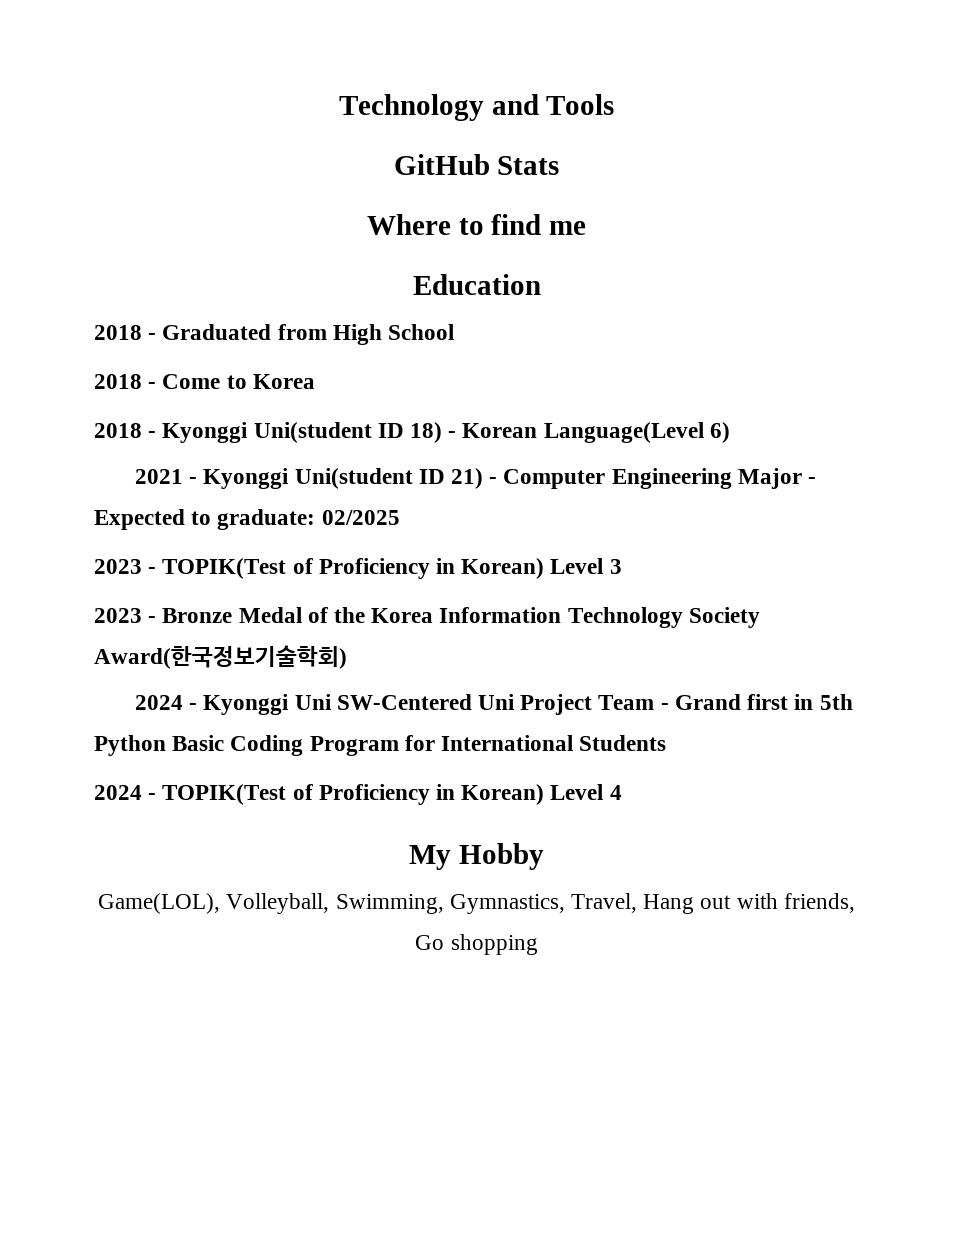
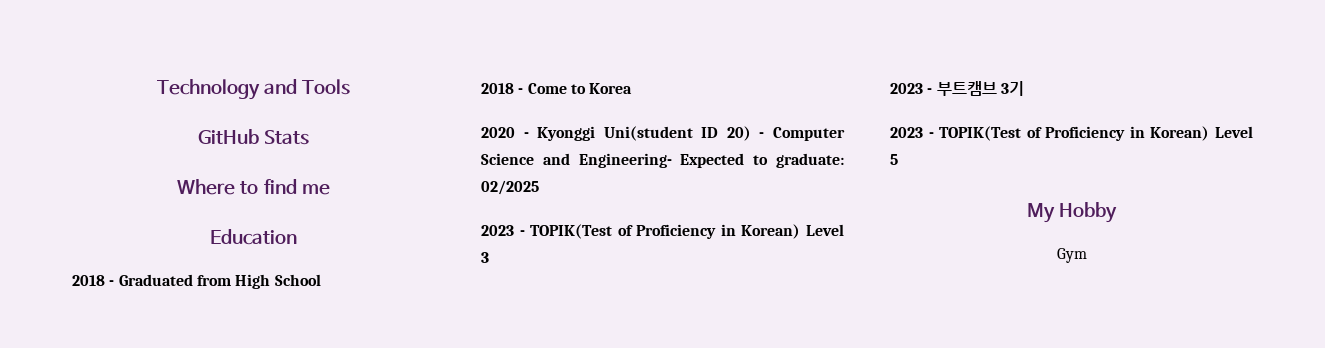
- 2018 - Kyonggi Uni(student ID 18) - Korean Language(Level 6)
- 2021 - Kyonggi Uni(student ID 21) - Computer Engineering Major - Expected to graduate: 02/2025
+ 2020 - Kyonggi Uni(student ID 20) - Computer Science and Engineering- Expected to graduate: 02/2025
- 2023 - Bronze Medal of the Korea Information Technology Society Award(한국정보기술학회)
- 2024 - Kyonggi Uni SW-Centered Uni Project Team - Grand first in 5th Python Basic Coding Program for International Students
- 2024 - TOPIK(Test of Proficiency in Korean) Level 4
+ 2023 - 부트캠브 3기
+ 2023 - TOPIK(Test of Proficiency in Korean) Level 5
- Game(LOL), Volleyball, Swimming, Gymnastics, Travel, Hang out with friends, Go shopping
+ Gym

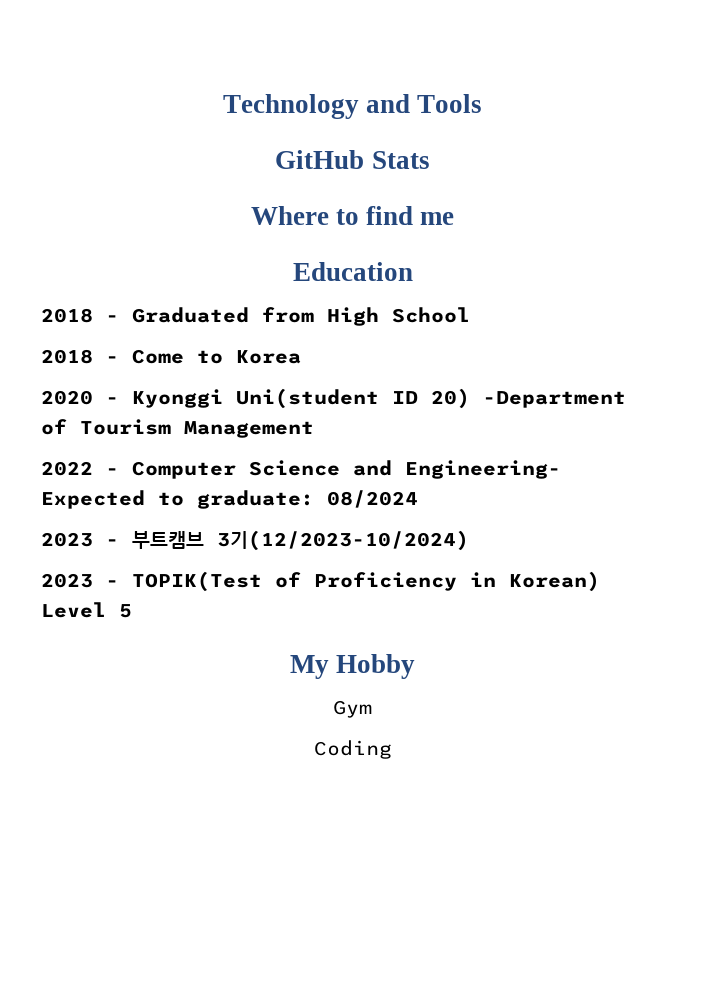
- 2020 - Kyonggi Uni(student ID 20) - Computer Science and Engineering- Expected to graduate: 02/2025
- 2023 - TOPIK(Test of Proficiency in Korean) Level 3
+ 2020 - Kyonggi Uni(student ID 20) -Department of Tourism Management
+ 2022 - Computer Science and Engineering- Expected to graduate: 08/2024
- 2023 - 부트캠브 3기
+ 2023 - 부트캠브 3기(12/2023-10/2024)
+ Coding

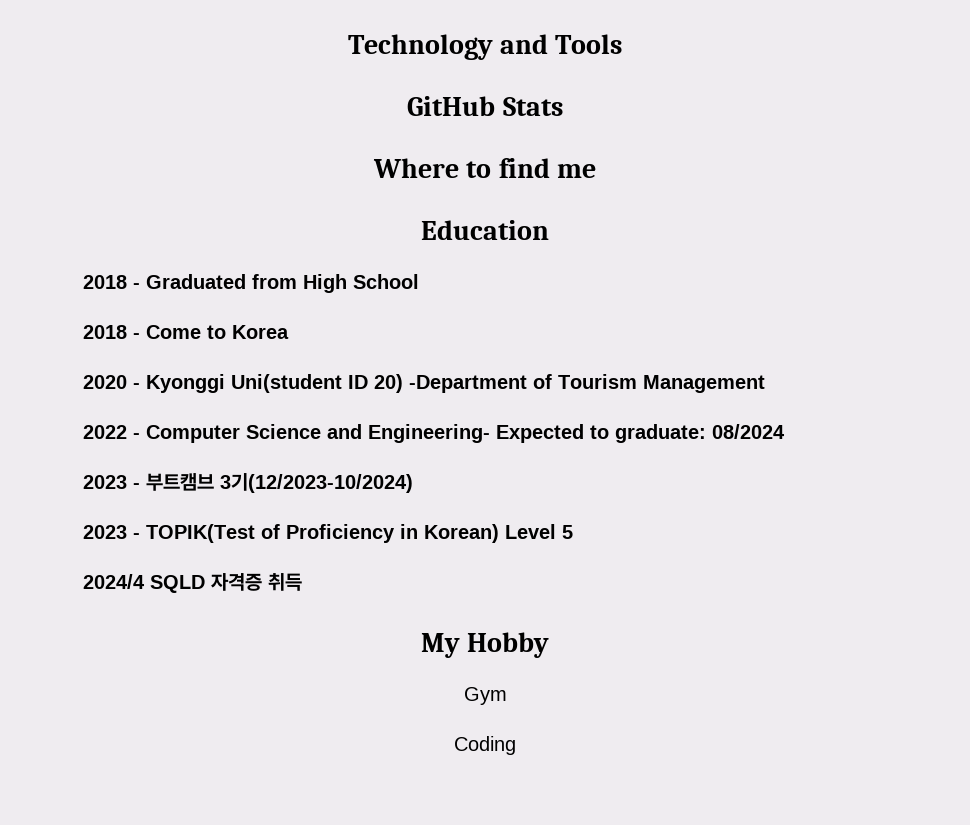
+ 2024/4 SQLD 자격증 취득

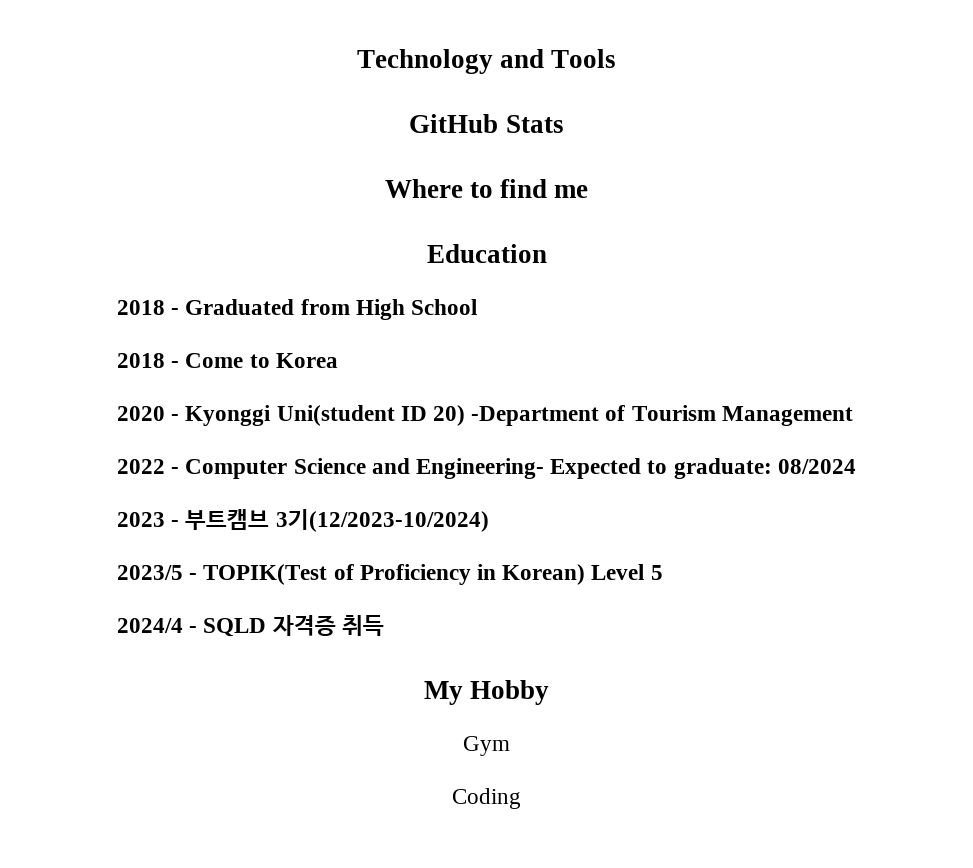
- 2023 - TOPIK(Test of Proficiency in Korean) Level 5
+ 2023/5 - TOPIK(Test of Proficiency in Korean) Level 5
- 2024/4 SQLD 자격증 취득
+ 2024/4 - SQLD 자격증 취득

